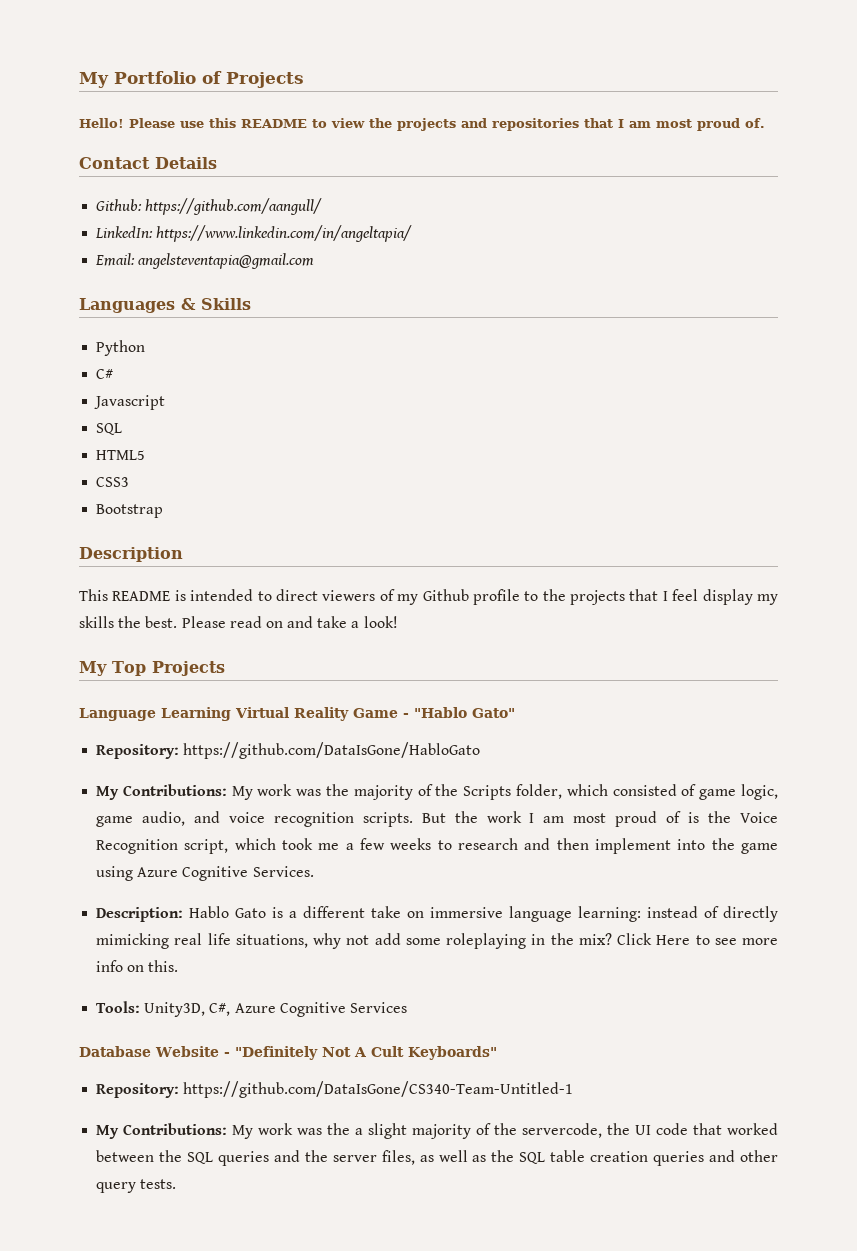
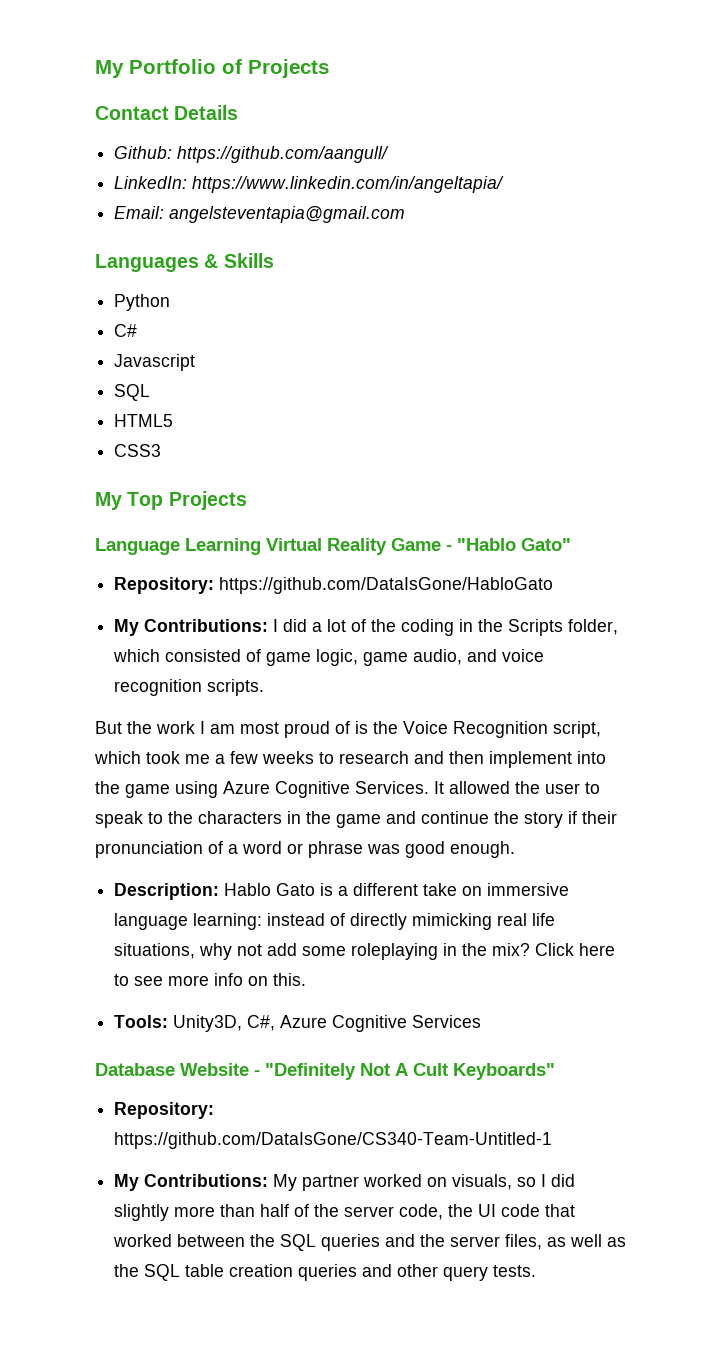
- Hello! Please use this README to view the projects and repositories that I am most proud of.
- Bootstrap
- Description
- This README is intended to direct viewers of my Github profile to the projects that I feel display my skills the best. Please read on and take a look!
- My Contributions: My work was the majority of the Scripts folder, which consisted of game logic, game audio, and voice recognition scripts. But the work I am most proud of is the Voice Recognition script, which took me a few weeks to research and then implement into the game using Azure Cognitive Services.
+ My Contributions: I did a lot of the coding in the Scripts folder, which consisted of game logic, game audio, and voice recognition scripts.
+ But the work I am most proud of is the Voice Recognition script, which took me a few weeks to research and then implement into the game using Azure Cognitive Services. It allowed the user to speak to the characters in the game and continue the story if their pronunciation of a word or phrase was good enough.
- Click Here to see more info on this.
+ Click here to see more info on this.
- My Contributions: My work was the a slight majority of the servercode, the UI code that worked between the SQL queries and the server files, as well as the SQL table creation queries and other query tests.
+ My Contributions: My partner worked on visuals, so I did slightly more than half of the server code, the UI code that worked between the SQL queries and the server files, as well as the SQL table creation queries and other query tests.

